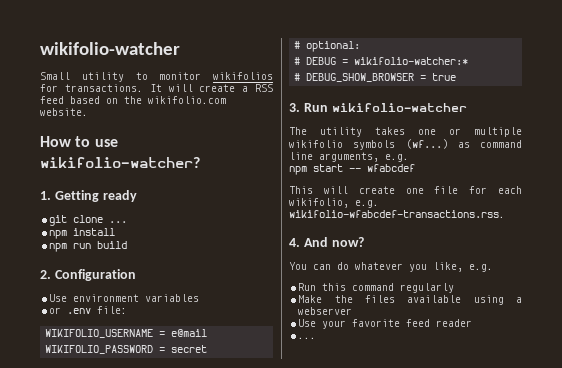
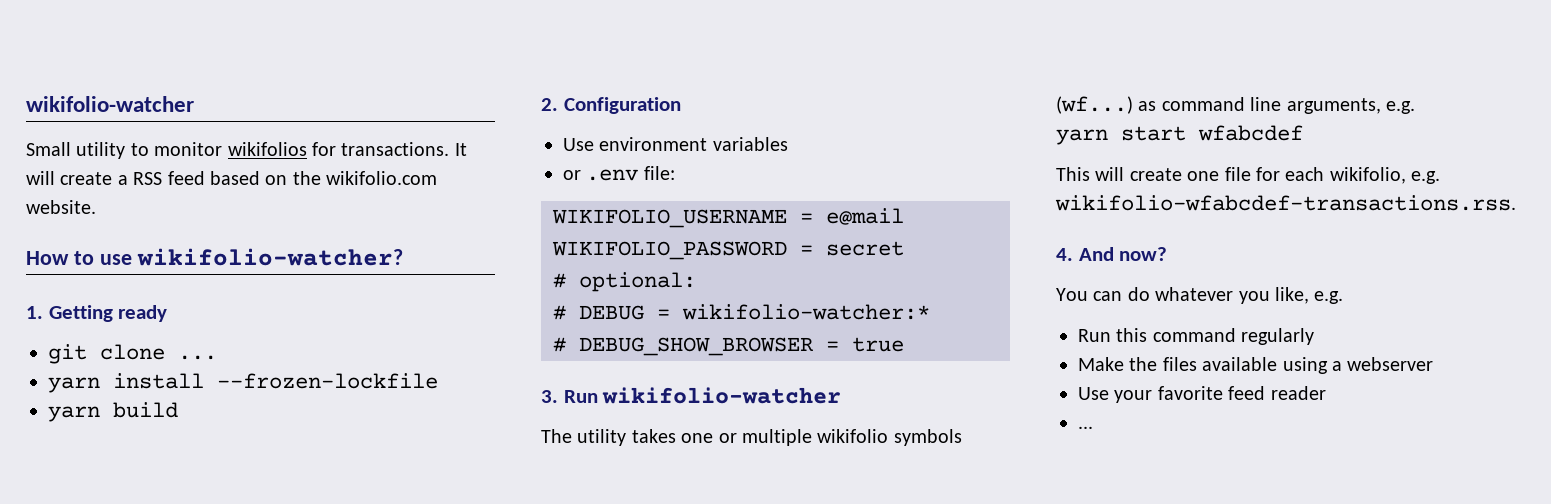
- npm install
- npm run build
+ yarn install --frozen-lockfile
+ yarn build
- npm start -- wfabcdef
+ yarn start wfabcdef

